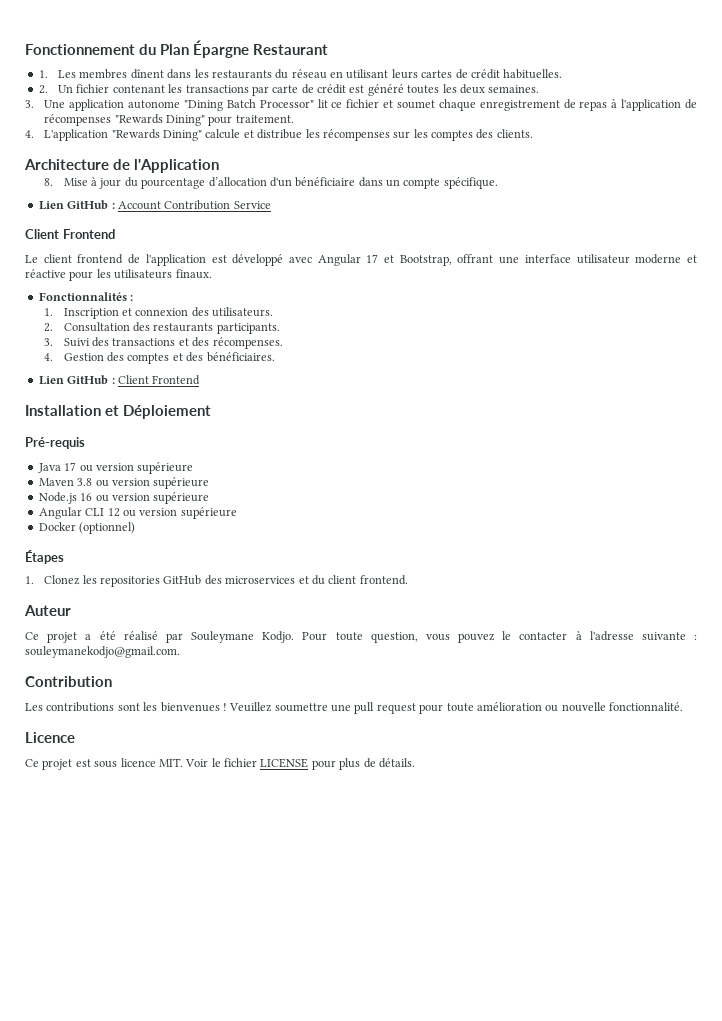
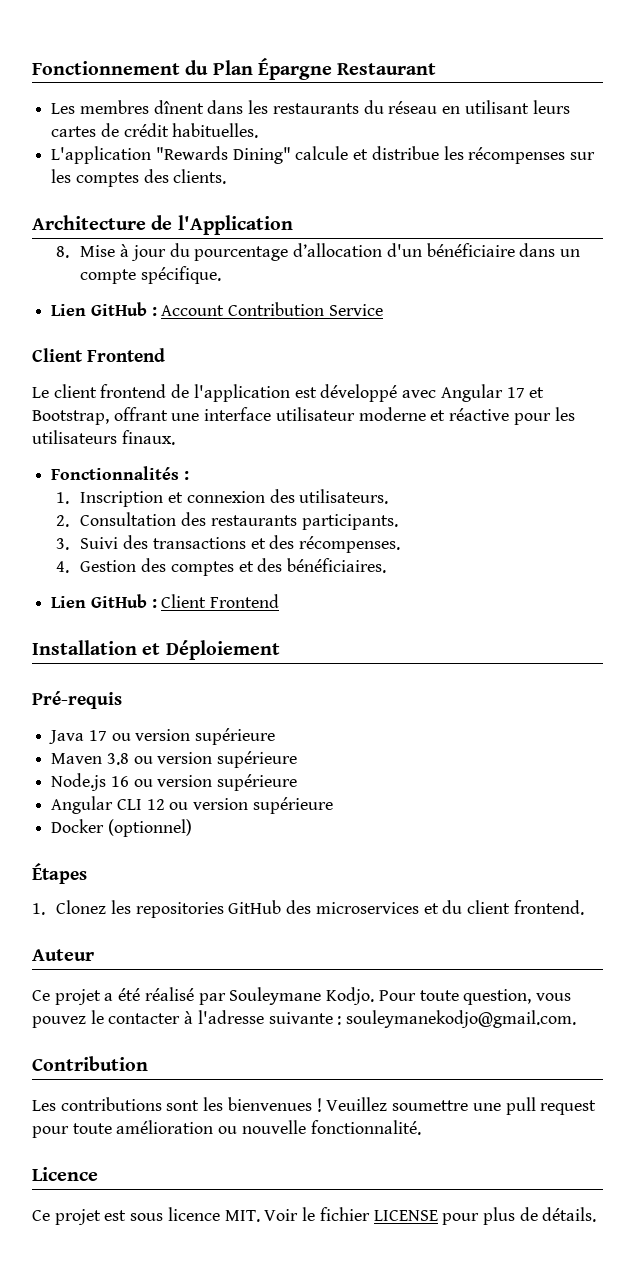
- 1. Les membres dînent dans les restaurants du réseau en utilisant leurs cartes de crédit habituelles.
+ Les membres dînent dans les restaurants du réseau en utilisant leurs cartes de crédit habituelles.
- 2. Un fichier contenant les transactions par carte de crédit est généré toutes les deux semaines.
- 3. Une application autonome "Dining Batch Processor" lit ce fichier et soumet chaque enregistrement de repas à l'application de récompenses "Rewards Dining" pour traitement.
- 4. L'application "Rewards Dining" calcule et distribue les récompenses sur les comptes des clients.
+ L'application "Rewards Dining" calcule et distribue les récompenses sur les comptes des clients.

